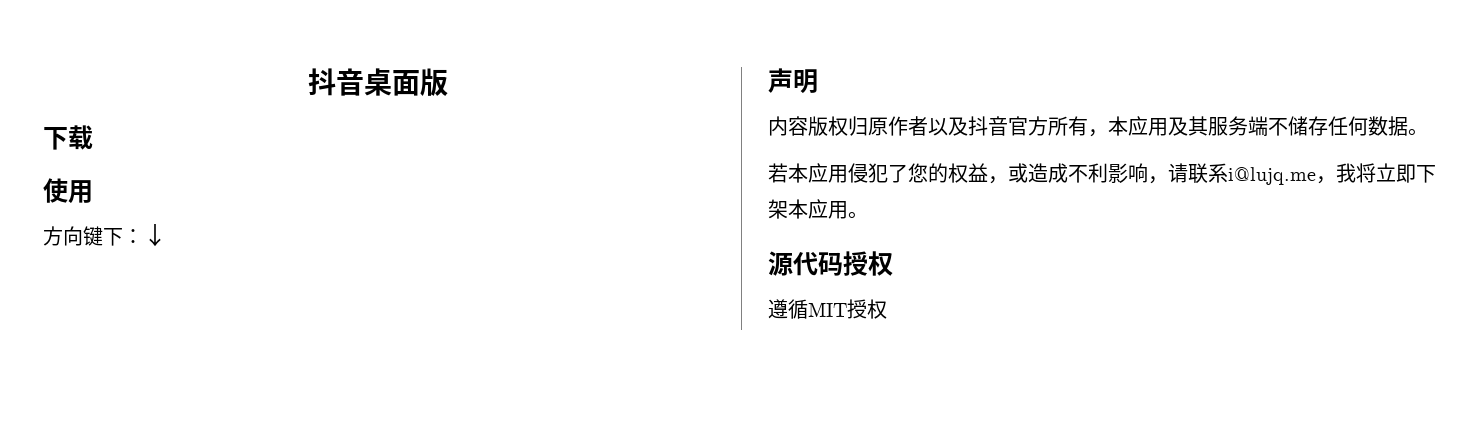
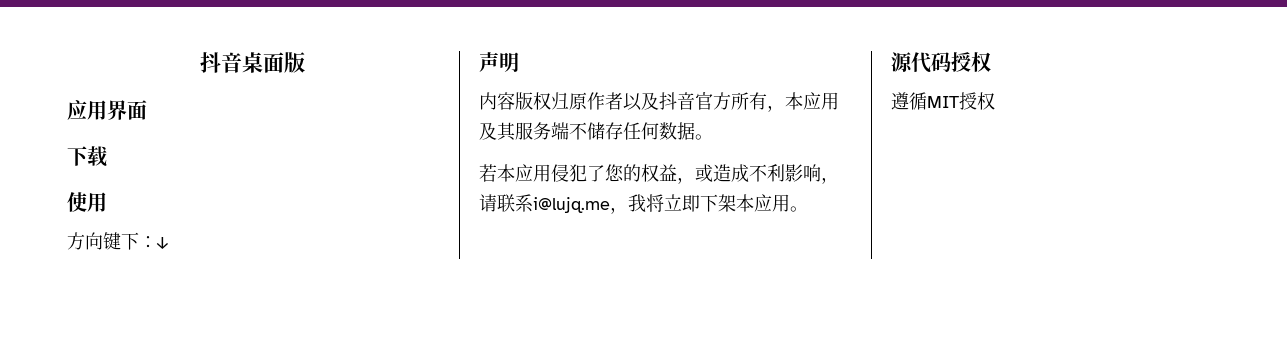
+ 应用界面

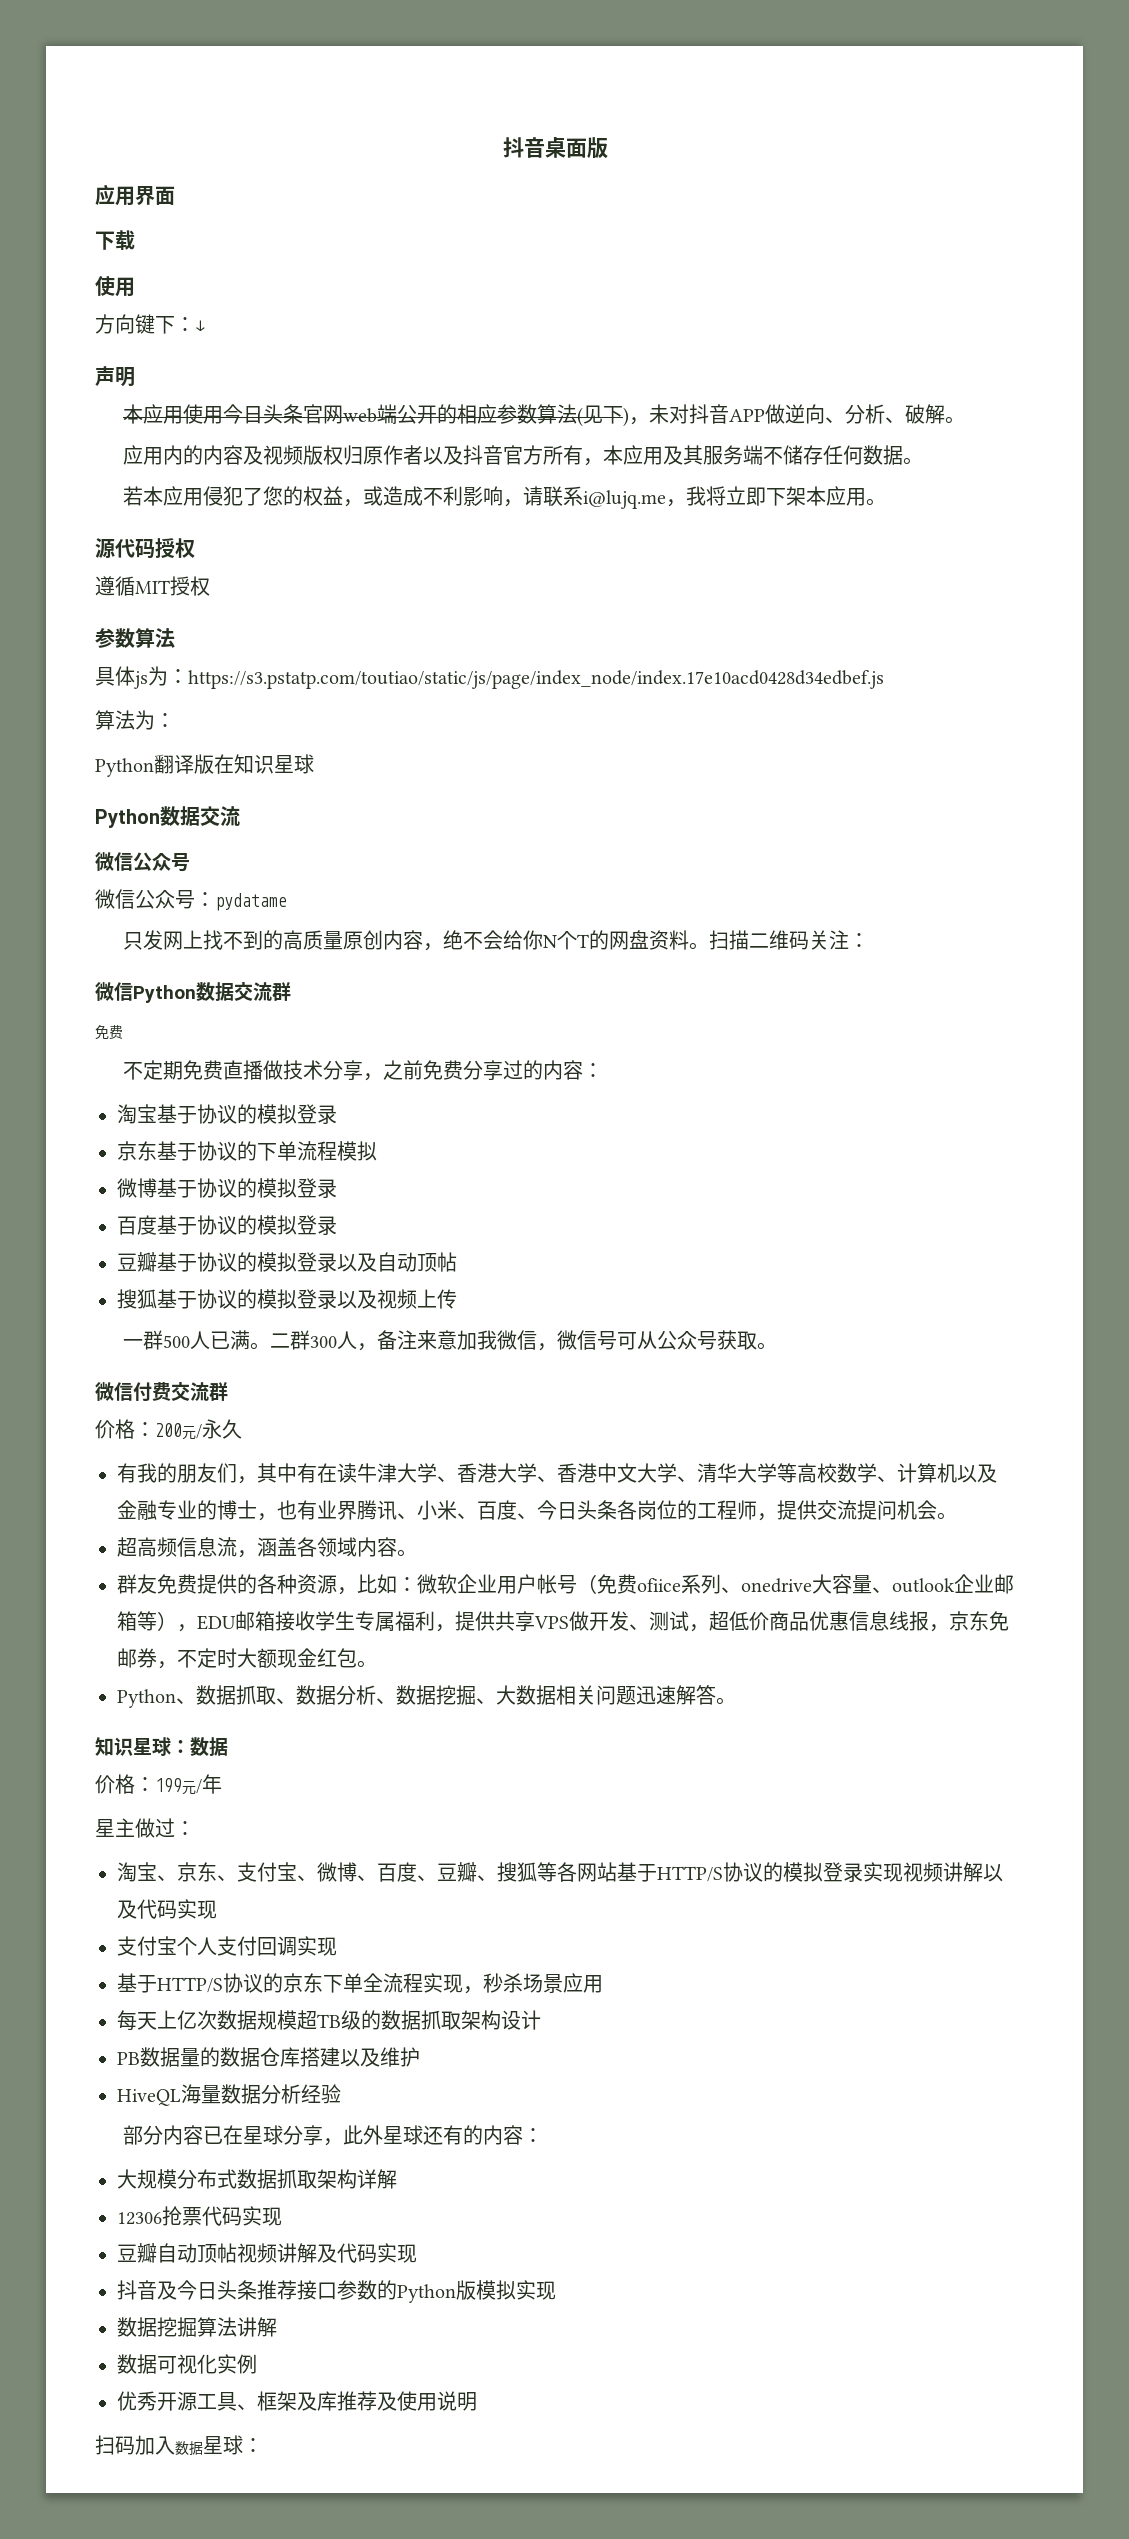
- 内容版权归原作者以及抖音官方所有，本应用及其服务端不储存任何数据。
+ 本应用使用今日头条官网web端公开的相应参数算法(见下)，未对抖音APP做逆向、分析、破解。
+ 应用内的内容及视频版权归原作者以及抖音官方所有，本应用及其服务端不储存任何数据。
  遵循MIT授权
+ 参数算法
+ 具体js为：https://s3.pstatp.com/toutiao/static/js/page/index_node/index.17e10acd0428d34edbef.js
+ 算法为：
+ Python翻译版在知识星球
+ Python数据交流
+ 微信公众号
+ 微信公众号：pydatame
+ 只发网上找不到的高质量原创内容，绝不会给你N个T的网盘资料。扫描二维码关注：
+ 微信Python数据交流群
+ 免费
+ 不定期免费直播做技术分享，之前免费分享过的内容：
+ 淘宝基于协议的模拟登录
+ 京东基于协议的下单流程模拟
+ 微博基于协议的模拟登录
+ 百度基于协议的模拟登录
+ 豆瓣基于协议的模拟登录以及自动顶帖
+ 搜狐基于协议的模拟登录以及视频上传
+ 一群500人已满。二群300人，备注来意加我微信，微信号可从公众号获取。
+ 微信付费交流群
+ 价格：200元/永久
+ 有我的朋友们，其中有在读牛津大学、香港大学、香港中文大学、清华大学等高校数学、计算机以及金融专业的博士，也有业界腾讯、小米、百度、今日头条各岗位的工程师，提供交流提问机会。
+ 超高频信息流，涵盖各领域内容。
+ 群友免费提供的各种资源，比如：微软企业用户帐号（免费ofiice系列、onedrive大容量、outlook企业邮箱等），EDU邮箱接收学生专属福利，提供共享VPS做开发、测试，超低价商品优惠信息线报，京东免邮券，不定时大额现金红包。
+ Python、数据抓取、数据分析、数据挖掘、大数据相关问题迅速解答。
+ 知识星球：数据
+ 价格：199元/年
+ 星主做过：
+ 淘宝、京东、支付宝、微博、百度、豆瓣、搜狐等各网站基于HTTP/S协议的模拟登录实现视频讲解以及代码实现
+ 支付宝个人支付回调实现
+ 基于HTTP/S协议的京东下单全流程实现，秒杀场景应用
+ 每天上亿次数据规模超TB级的数据抓取架构设计
+ PB数据量的数据仓库搭建以及维护
+ HiveQL海量数据分析经验
+ 部分内容已在星球分享，此外星球还有的内容：
+ 大规模分布式数据抓取架构详解
+ 12306抢票代码实现
+ 豆瓣自动顶帖视频讲解及代码实现
+ 抖音及今日头条推荐接口参数的Python版模拟实现
+ 数据挖掘算法讲解
+ 数据可视化实例
+ 优秀开源工具、框架及库推荐及使用说明
+ 扫码加入数据星球：

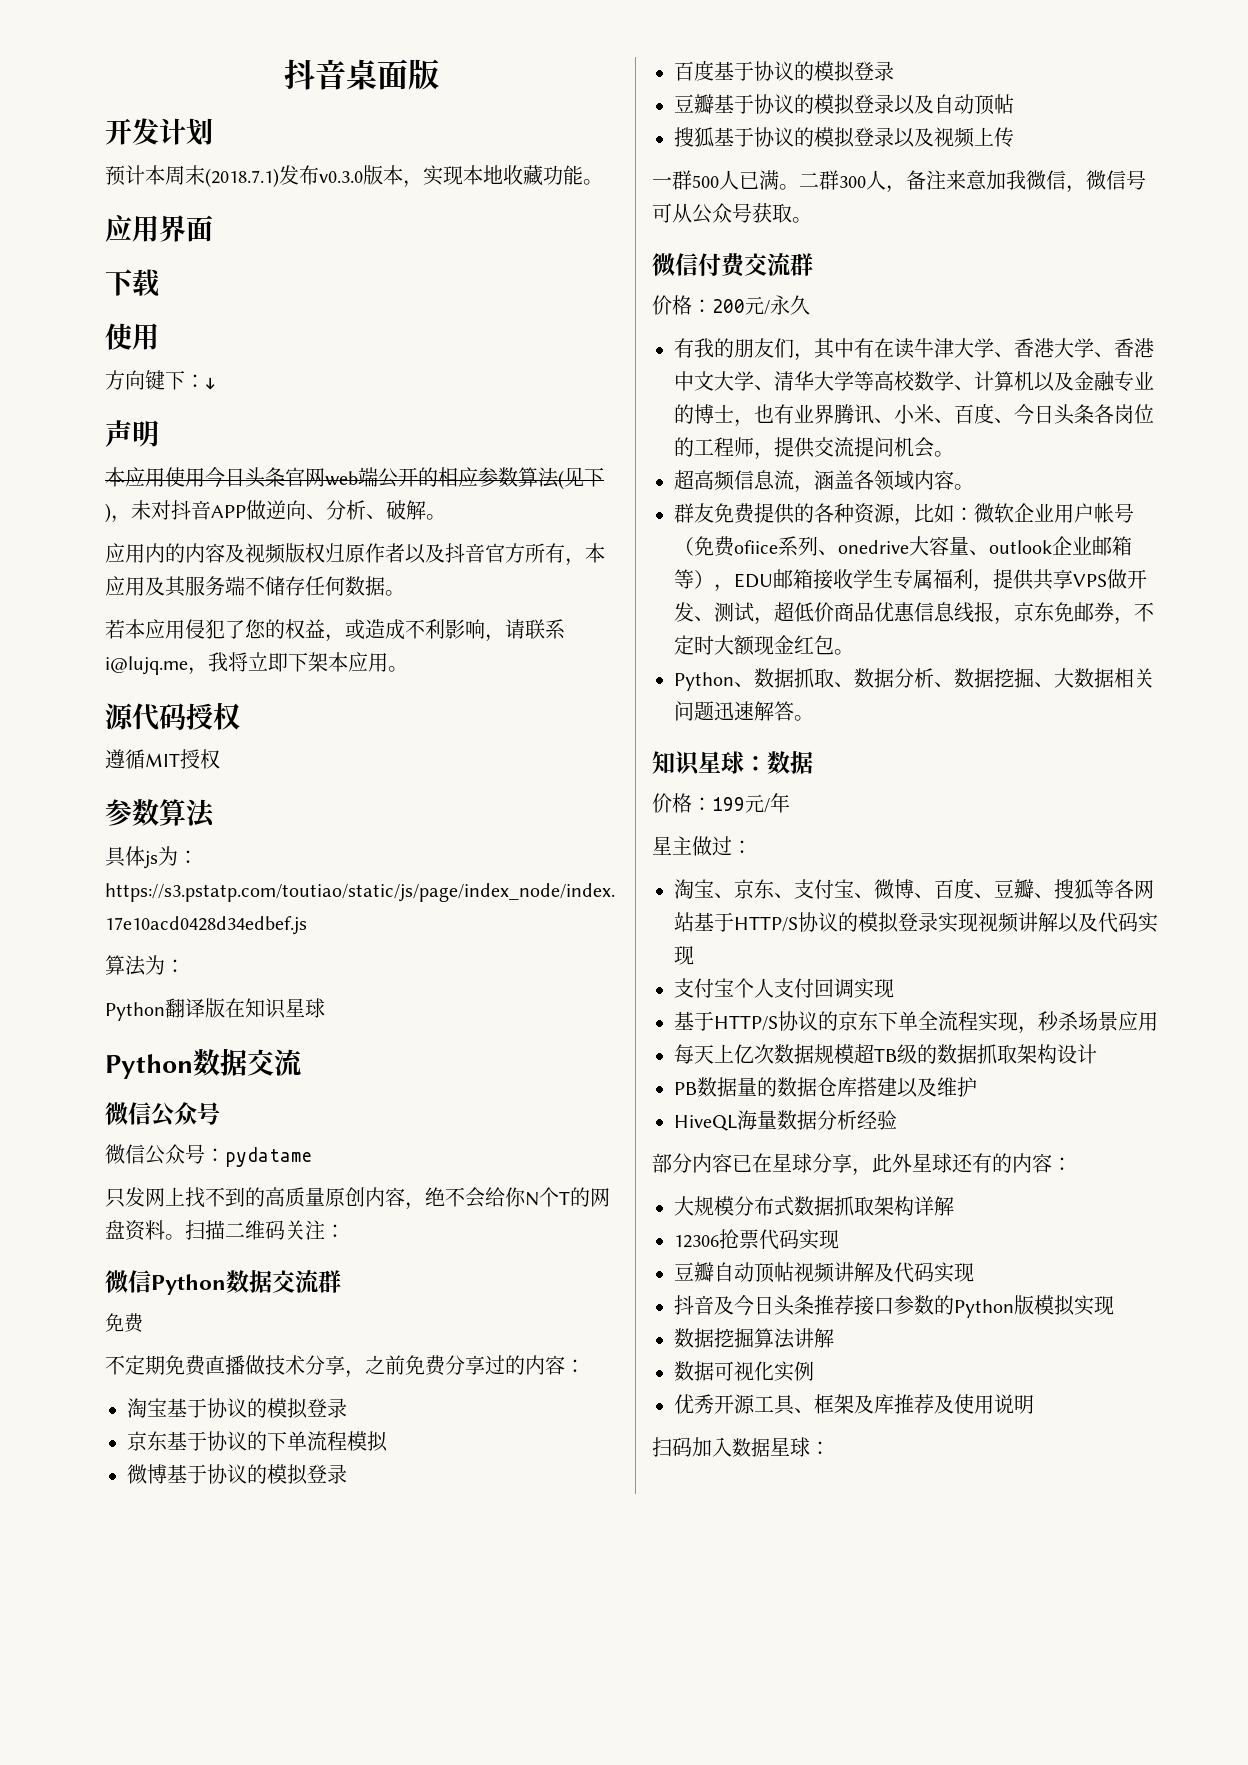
+ 开发计划
+ 预计本周末(2018.7.1)发布v0.3.0版本，实现本地收藏功能。

